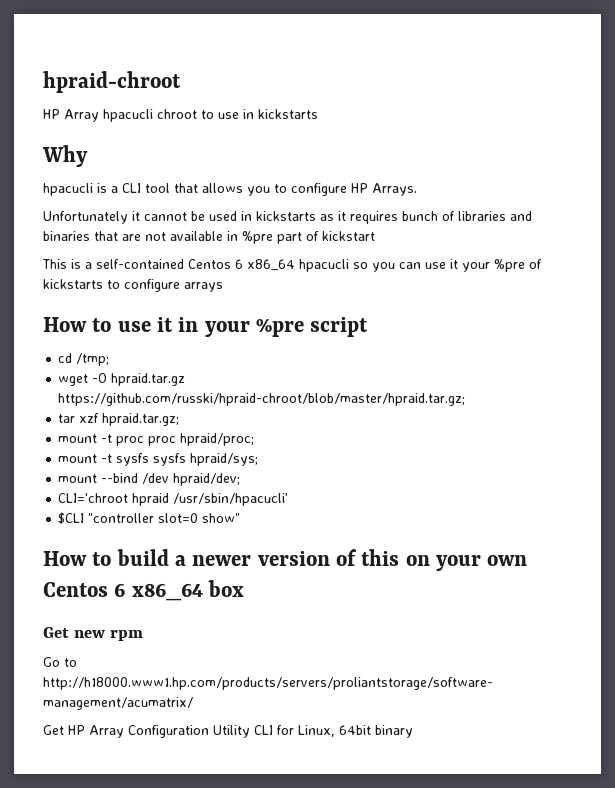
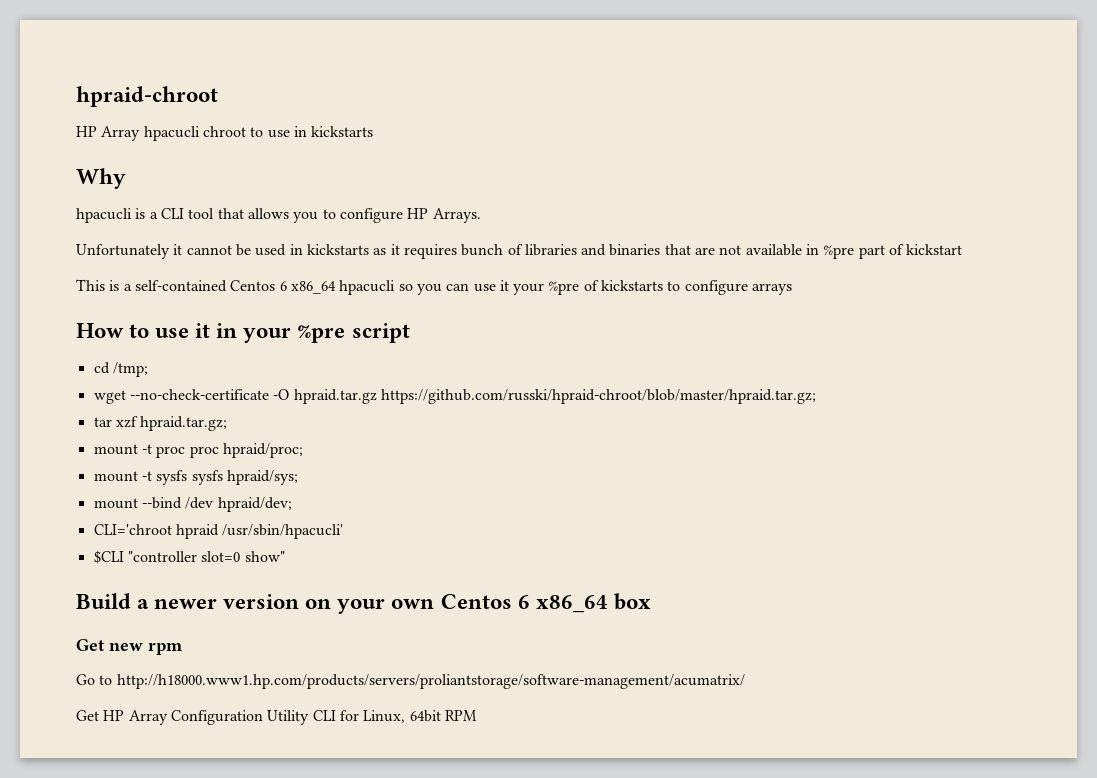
- wget -O hpraid.tar.gz https://github.com/russki/hpraid-chroot/blob/master/hpraid.tar.gz;
+ wget --no-check-certificate -O hpraid.tar.gz https://github.com/russki/hpraid-chroot/blob/master/hpraid.tar.gz;
- How to build a newer version of this on your own Centos 6 x86_64 box
+ Build a newer version on your own Centos 6 x86_64 box
- Get HP Array Configuration Utility CLI for Linux, 64bit binary
+ Get HP Array Configuration Utility CLI for Linux, 64bit RPM

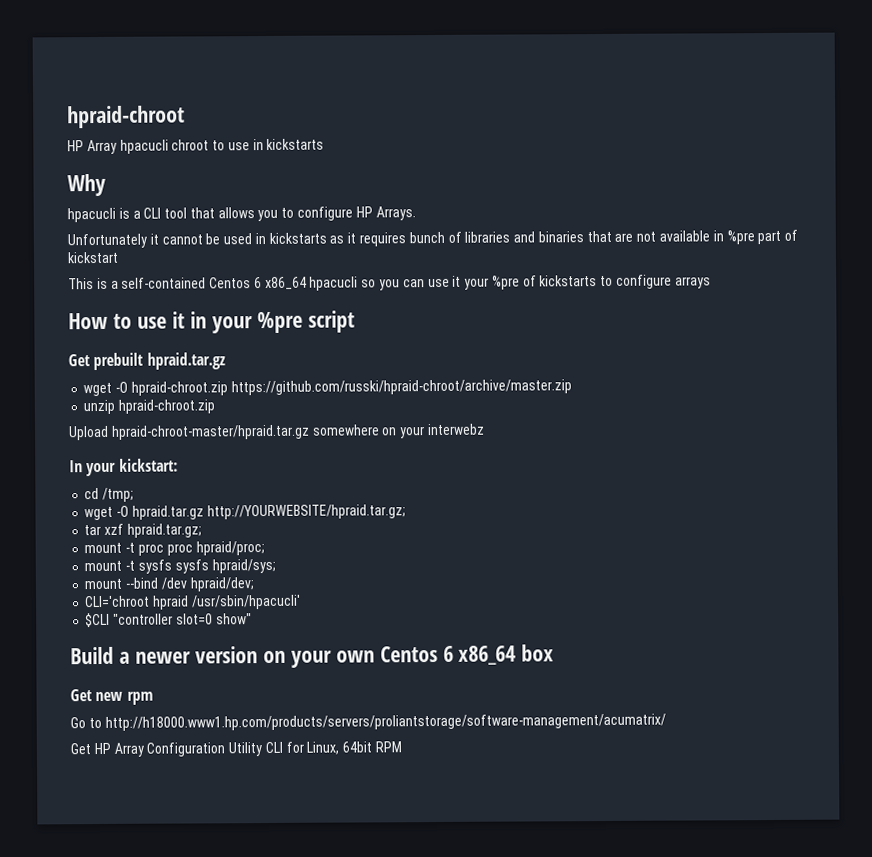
+ Get prebuilt hpraid.tar.gz
+ wget -O hpraid-chroot.zip https://github.com/russki/hpraid-chroot/archive/master.zip
+ unzip hpraid-chroot.zip
+ Upload hpraid-chroot-master/hpraid.tar.gz somewhere on your interwebz
+ In your kickstart:
- wget --no-check-certificate -O hpraid.tar.gz https://github.com/russki/hpraid-chroot/blob/master/hpraid.tar.gz;
+ wget -O hpraid.tar.gz http://YOURWEBSITE/hpraid.tar.gz;

